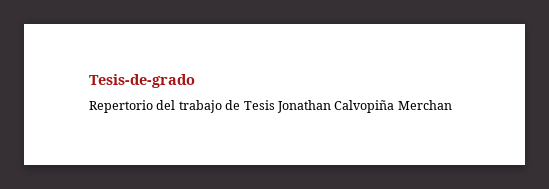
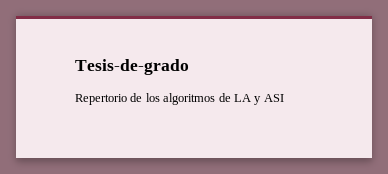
- Repertorio del trabajo de Tesis Jonathan Calvopiña Merchan
+ Repertorio de los algoritmos de LA y ASI

